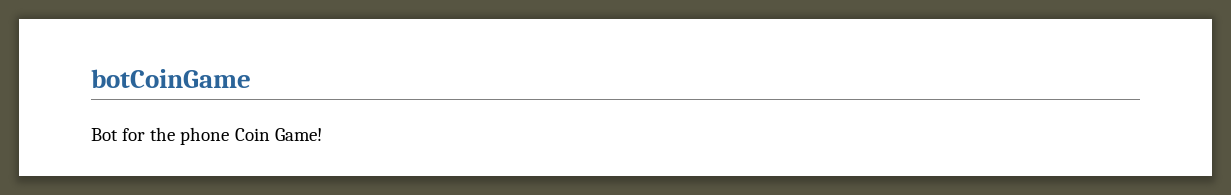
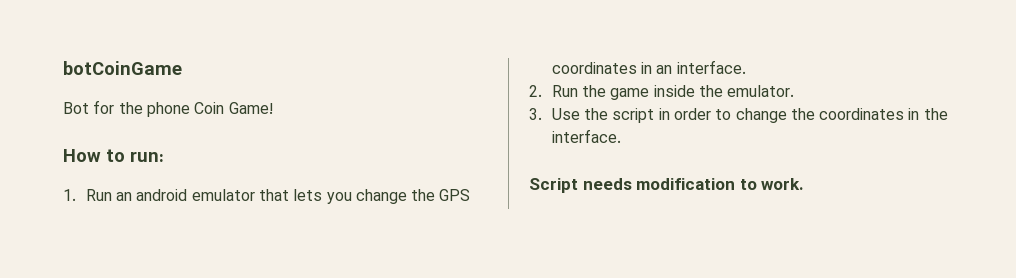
+ How to run:
+ 1. Run an android emulator that lets you change the GPS coordinates in an interface.
+ 2. Run the game inside the emulator.
+ 3. Use the script in order to change the coordinates in the interface.
+ Script needs modification to work.

